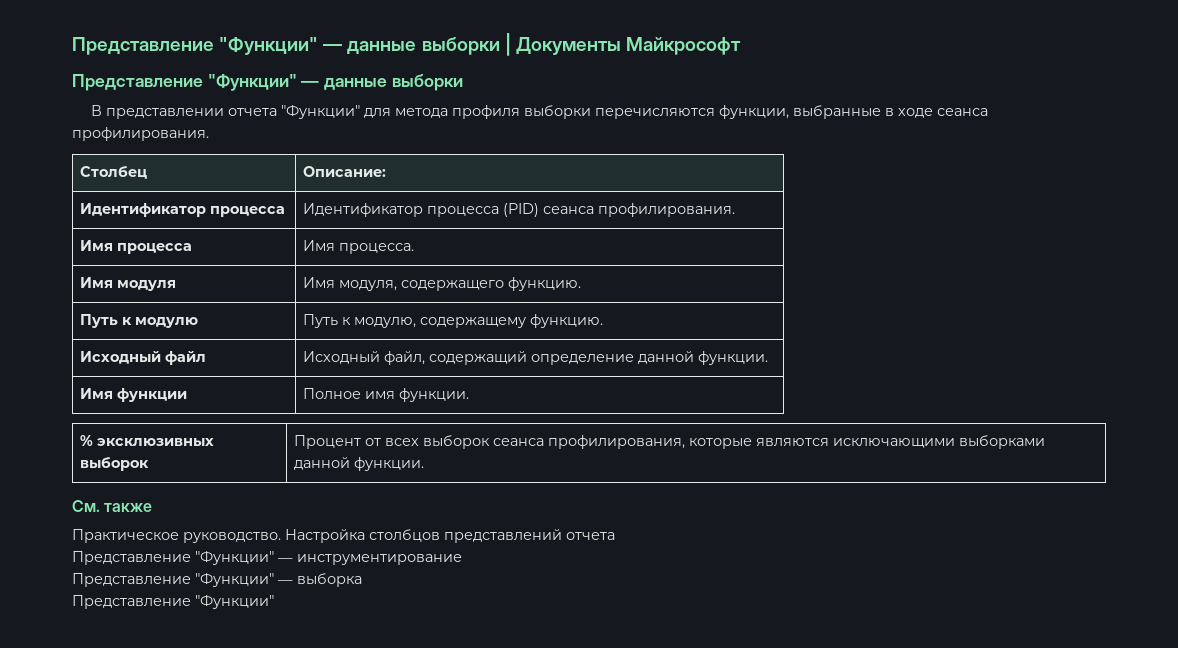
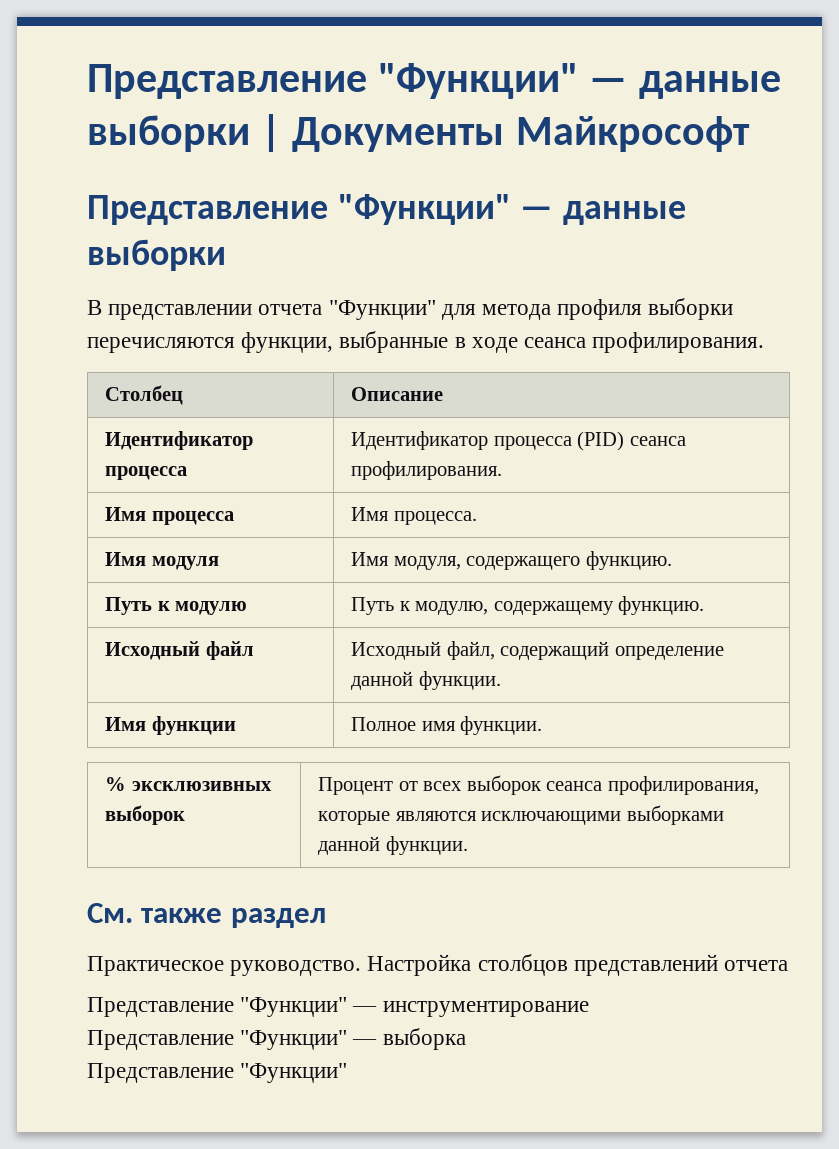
- Столбец | Описание:
+ Столбец | Описание
- См. также
+ См. также раздел

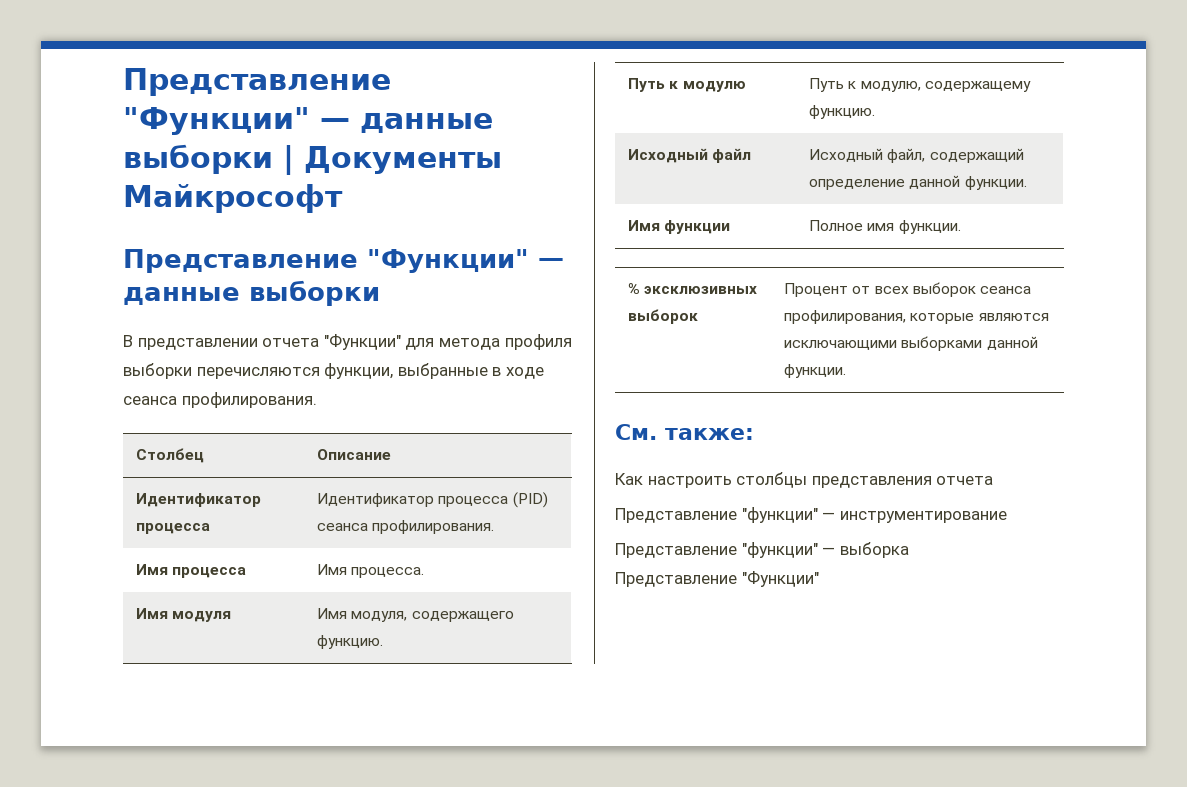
- См. также раздел
- Практическое руководство. Настройка столбцов представлений отчета
+ См. также:
+ Как настроить столбцы представления отчета
- Представление "Функции" — инструментирование
+ Представление "функции" — инструментирование
- Представление "Функции" — выборка
+ Представление "функции" — выборка

